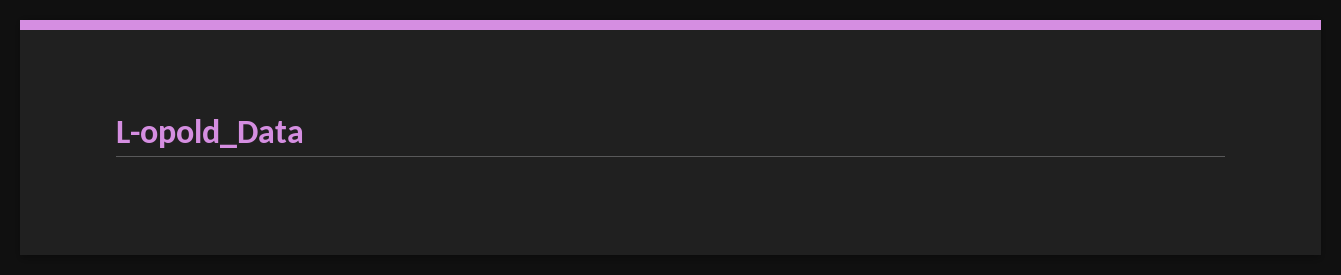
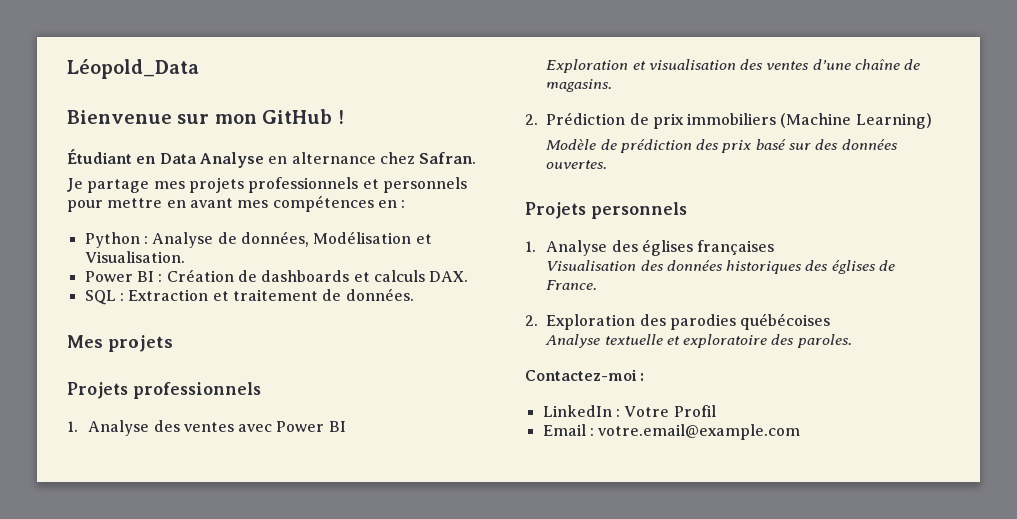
- L-opold_Data
+ Léopold_Data
+ Bienvenue sur mon GitHub !
+ Étudiant en Data Analyse en alternance chez Safran.
+ Je partage mes projets professionnels et personnels pour mettre en avant mes compétences en :
+ Python : Analyse de données, Modélisation et Visualisation.
+ Power BI : Création de dashboards et calculs DAX.
+ SQL : Extraction et traitement de données.
+ Mes projets
+ Projets professionnels
+ 1. Analyse des ventes avec Power BI
+ Exploration et visualisation des ventes d’une chaîne de magasins.
+ 2. Prédiction de prix immobiliers (Machine Learning)
+ Modèle de prédiction des prix basé sur des données ouvertes.
+ Projets personnels
+ 1. Analyse des églises françaises
+ Visualisation des données historiques des églises de France.
+ 2. Exploration des parodies québécoises
+ Analyse textuelle et exploratoire des paroles.
+ Contactez-moi :
+ LinkedIn : Votre Profil
+ Email : votre.email@example.com

